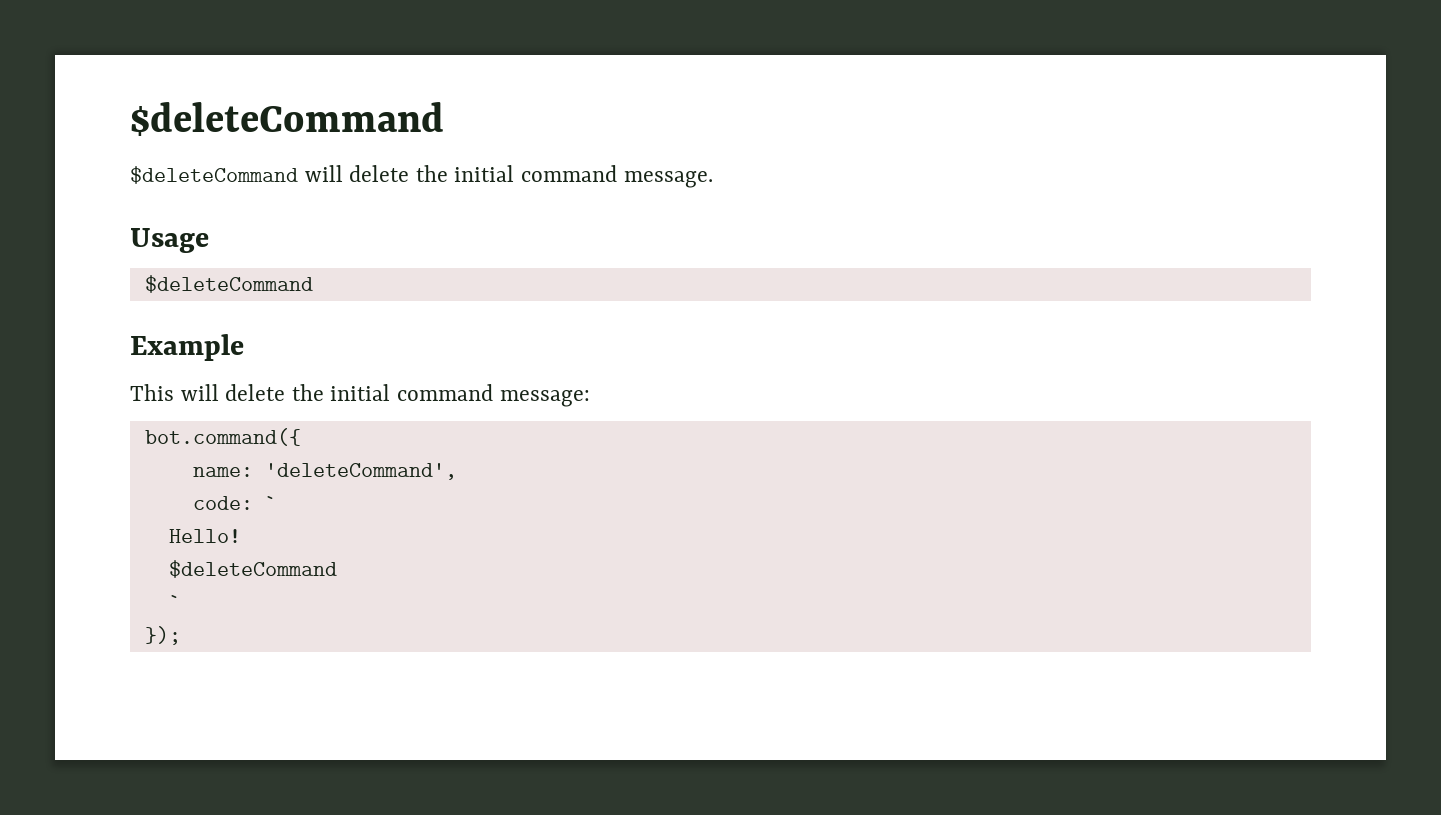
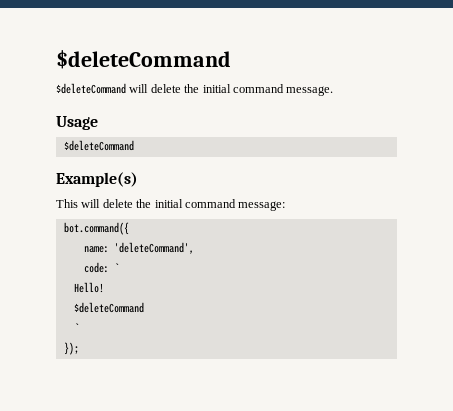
- Example
+ Example(s)

